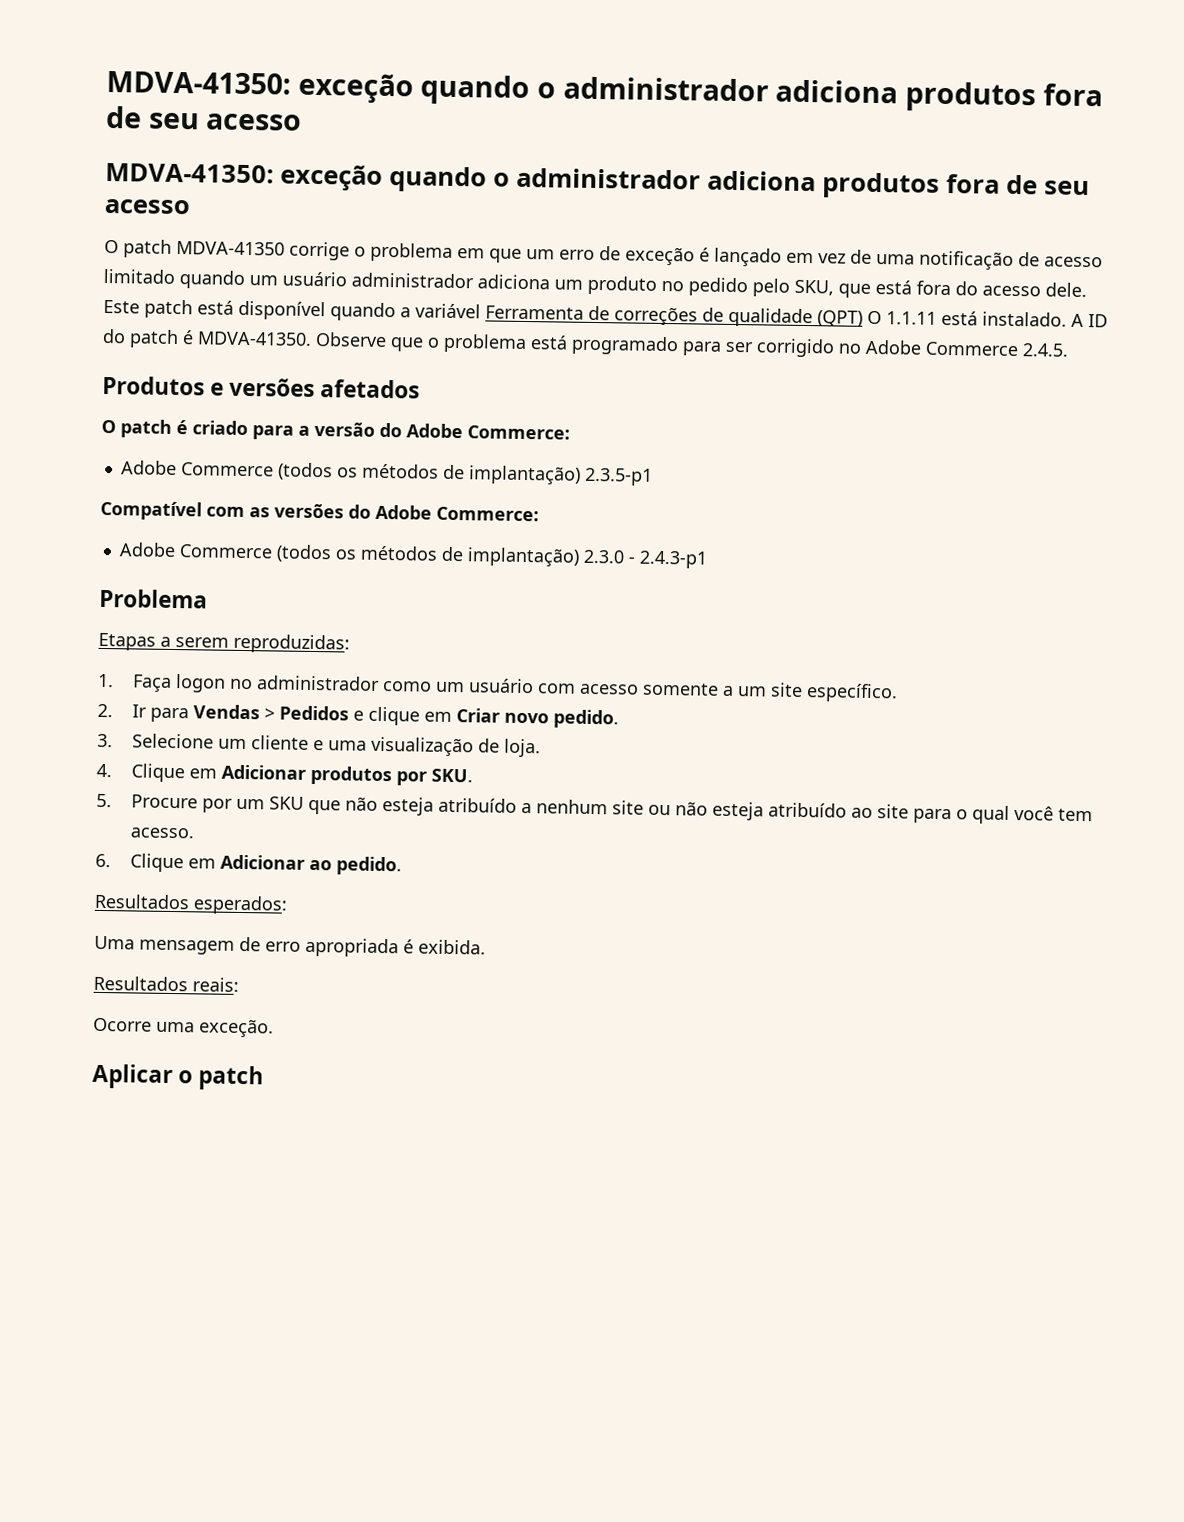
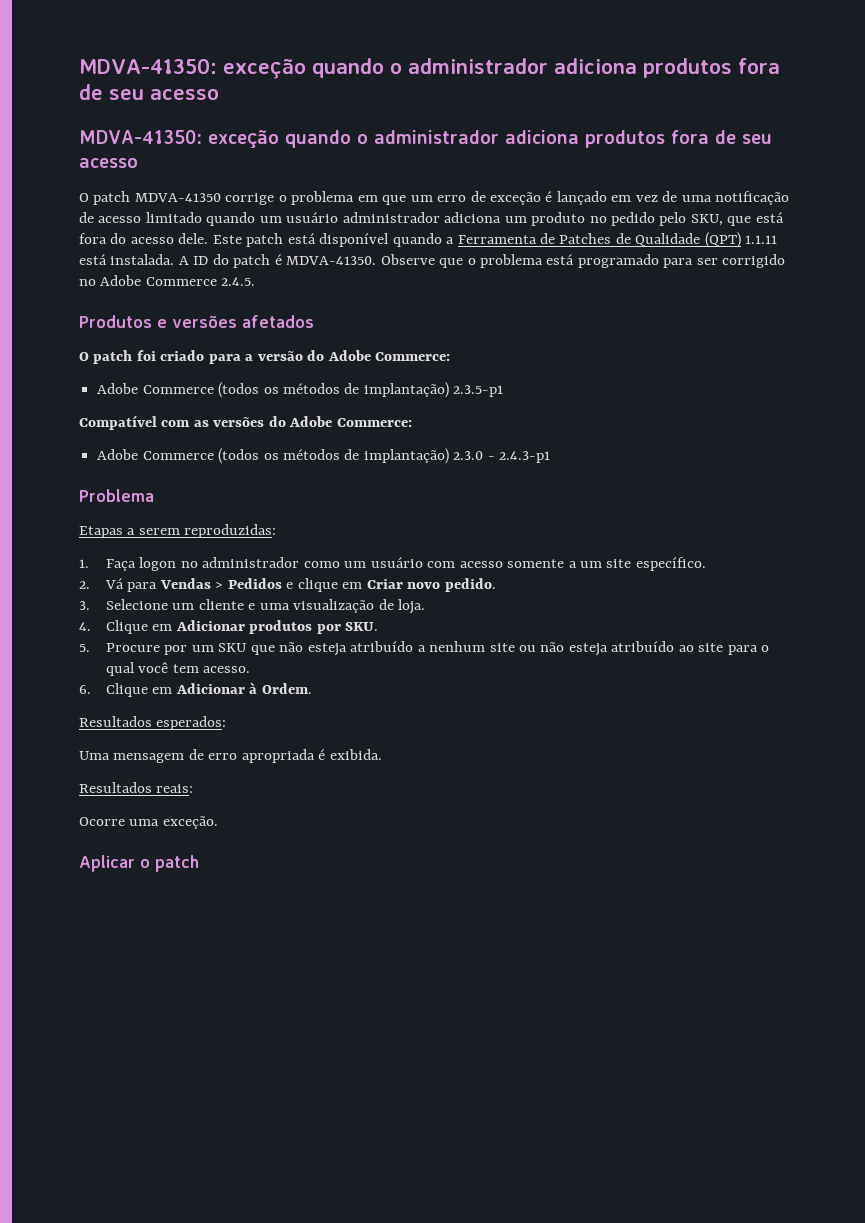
- Este patch está disponível quando a variável Ferramenta de correções de qualidade (QPT) O 1.1.11 está instalado.
+ Este patch está disponível quando a Ferramenta de Patches de Qualidade (QPT) 1.1.11 está instalada.
- O patch é criado para a versão do Adobe Commerce:
+ O patch foi criado para a versão do Adobe Commerce:
- 2. Ir para Vendas > Pedidos e clique em Criar novo pedido.
+ 2. Vá para Vendas > Pedidos e clique em Criar novo pedido.
- 6. Clique em Adicionar ao pedido.
+ 6. Clique em Adicionar à Ordem.

